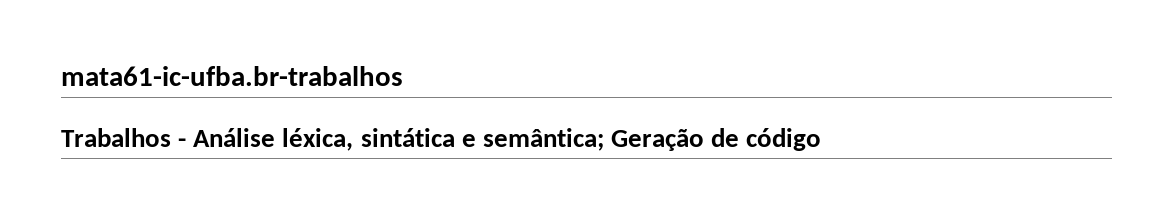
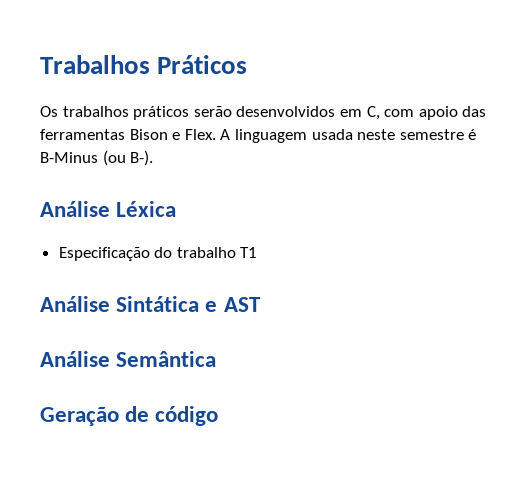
- mata61-ic-ufba.br-trabalhos
- Trabalhos - Análise léxica, sintática e semântica; Geração de código
+ Trabalhos Práticos
+ Os trabalhos práticos serão desenvolvidos em C, com apoio das ferramentas Bison e Flex. A linguagem usada neste semestre é B-Minus (ou B-).
+ Análise Léxica
+ Especificação do trabalho T1
+ Análise Sintática e AST
+ Análise Semântica
+ Geração de código

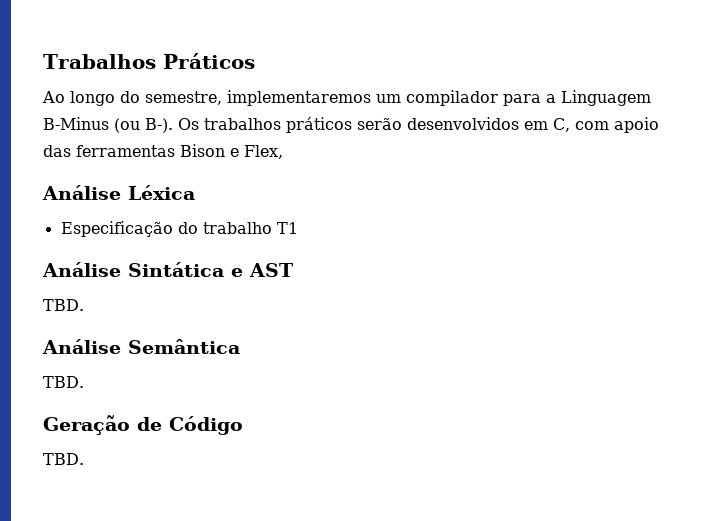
- Os trabalhos práticos serão desenvolvidos em C, com apoio das ferramentas Bison e Flex. A linguagem usada neste semestre é B-Minus (ou B-).
+ Ao longo do semestre, implementaremos um compilador para a Linguagem B-Minus (ou B-). Os trabalhos práticos serão desenvolvidos em C, com apoio das ferramentas Bison e Flex,
  Análise Sintática e AST
+ TBD.
  Análise Semântica
+ TBD.
- Geração de código
+ Geração de Código
+ TBD.

